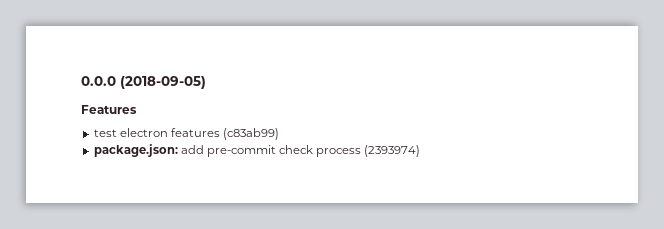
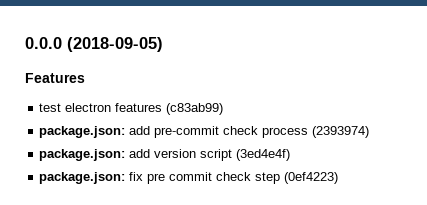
+ package.json: add version script (3ed4e4f)
+ package.json: fix pre commit check step (0ef4223)

